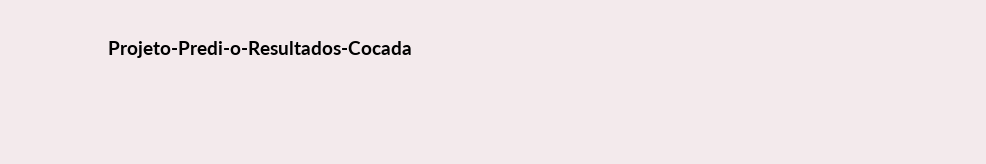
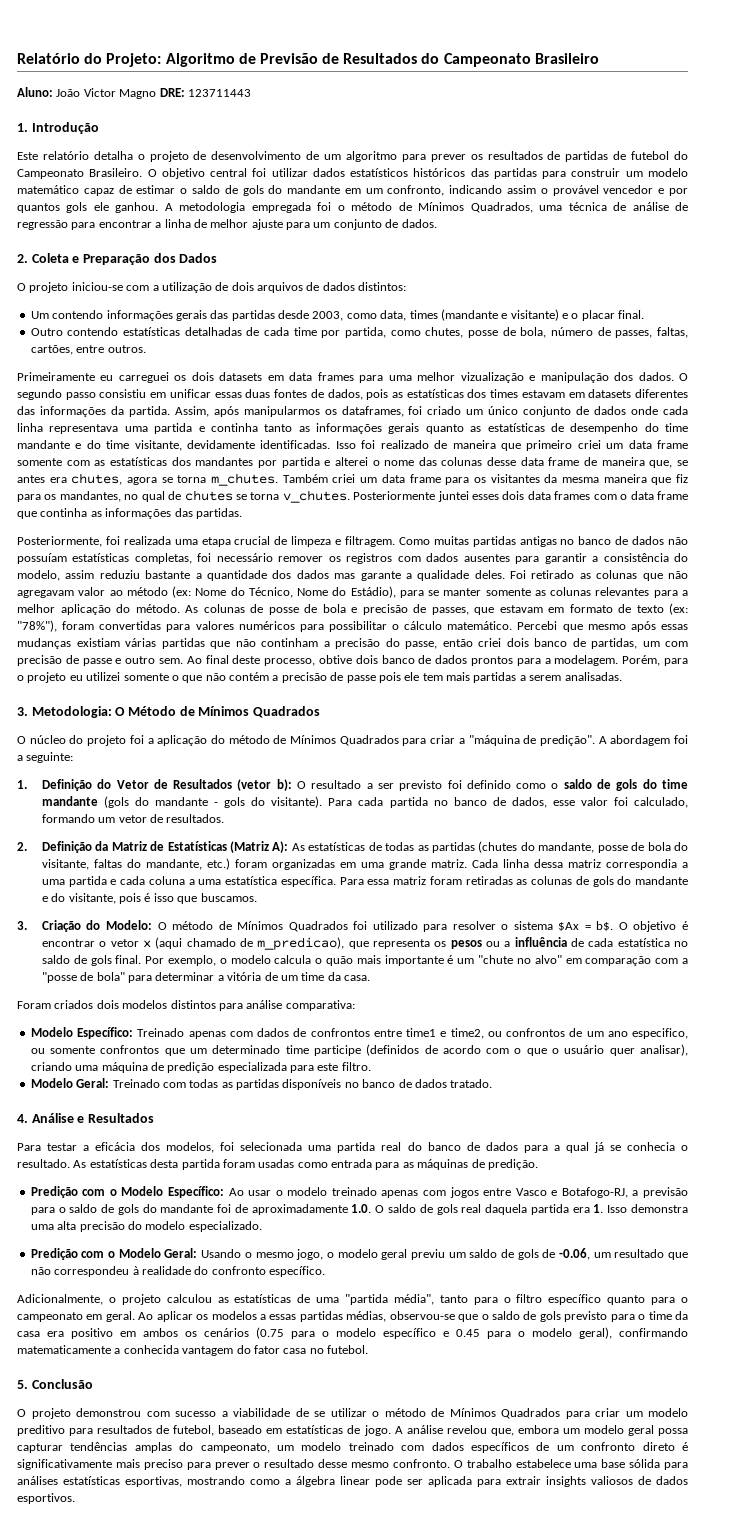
- Projeto-Predi-o-Resultados-Cocada
+ Relatório do Projeto: Algoritmo de Previsão de Resultados do Campeonato Brasileiro
+ Aluno: João Victor Magno DRE: 123711443
+ 1. Introdução
+ Este relatório detalha o projeto de desenvolvimento de um algoritmo para prever os resultados de partidas de futebol do Campeonato Brasileiro. O objetivo central foi utilizar dados estatísticos históricos das partidas para construir um modelo matemático capaz de estimar o saldo de gols do mandante em um confronto, indicando assim o provável vencedor e por quantos gols ele ganhou. A metodologia empregada foi o método de Mínimos Quadrados, uma técnica de análise de regressão para encontrar a linha de melhor ajuste para um conjunto de dados.
+ 2. Coleta e Preparação dos Dados
+ O projeto iniciou-se com a utilização de dois arquivos de dados distintos:
+ Um contendo informações gerais das partidas desde 2003, como data, times (mandante e visitante) e o placar final.
+ Outro contendo estatísticas detalhadas de cada time por partida, como chutes, posse de bola, número de passes, faltas, cartões, entre outros.
+ Primeiramente eu carreguei os dois datasets em data frames para uma melhor vizualização e manipulação dos dados. O segundo passo consistiu em unificar essas duas fontes de dados, pois as estatísticas dos times estavam em datasets diferentes das informações da partida. Assim, após manipularmos os dataframes, foi criado um único conjunto de dados onde cada linha representava uma partida e continha tanto as informações gerais quanto as estatísticas de desempenho do time mandante e do time visitante, devidamente identificadas. Isso foi realizado de maneira que primeiro criei um data frame somente com as estatísticas dos mandantes por partida e alterei o nome das colunas desse data frame de maneira que, se antes era chutes, agora se torna m_chutes. Também criei um data frame para os visitantes da mesma maneira que fiz para os mandantes, no qual de chutes se torna v_chutes. Posteriormente juntei esses dois data frames com o data frame que continha as informações das partidas.
+ Posteriormente, foi realizada uma etapa crucial de limpeza e filtragem. Como muitas partidas antigas no banco de dados não possuíam estatísticas completas, foi necessário remover os registros com dados ausentes para garantir a consistência do modelo, assim reduziu bastante a quantidade dos dados mas garante a qualidade deles. Foi retirado as colunas que não agregavam valor ao método (ex: Nome do Técnico, Nome do Estádio), para se manter somente as colunas relevantes para a melhor aplicação do método. As colunas de posse de bola e precisão de passes, que estavam em formato de texto (ex: "78%"), foram convertidas para valores numéricos para possibilitar o cálculo matemático. Percebi que mesmo após essas mudanças existiam várias partidas que não continham a precisão do passe, então criei dois banco de partidas, um com precisão de passe e outro sem. Ao final deste processo, obtive dois banco de dados prontos para a modelagem. Porém, para o projeto eu utilizei somente o que não contém a precisão de passe pois ele tem mais partidas a serem analisadas.
+ 3. Metodologia: O Método de Mínimos Quadrados
+ O núcleo do projeto foi a aplicação do método de Mínimos Quadrados para criar a "máquina de predição". A abordagem foi a seguinte:
+ 1. Definição do Vetor de Resultados (vetor b): O resultado a ser previsto foi definido como o saldo de gols do time mandante (gols do mandante - gols do visitante). Para cada partida no banco de dados, esse valor foi calculado, formando um vetor de resultados.
+ 2. Definição da Matriz de Estatísticas (Matriz A): As estatísticas de todas as partidas (chutes do mandante, posse de bola do visitante, faltas do mandante, etc.) foram organizadas em uma grande matriz. Cada linha dessa matriz correspondia a uma partida e cada coluna a uma estatística específica. Para essa matriz foram retiradas as colunas de gols do mandante e do visitante, pois é isso que buscamos.
+ 3. Criação do Modelo: O método de Mínimos Quadrados foi utilizado para resolver o sistema $Ax = b$. O objetivo é encontrar o vetor x (aqui chamado de m_predicao), que representa os pesos ou a influência de cada estatística no saldo de gols final. Por exemplo, o modelo calcula o quão mais importante é um "chute no alvo" em comparação com a "posse de bola" para determinar a vitória de um time da casa.
+ Foram criados dois modelos distintos para análise comparativa:
+ Modelo Específico: Treinado apenas com dados de confrontos entre time1 e time2, ou confrontos de um ano especifico, ou somente confrontos que um determinado time participe (definidos de acordo com o que o usuário quer analisar), criando uma máquina de predição especializada para este filtro.
+ Modelo Geral: Treinado com todas as partidas disponíveis no banco de dados tratado.
+ 4. Análise e Resultados
+ Para testar a eficácia dos modelos, foi selecionada uma partida real do banco de dados para a qual já se conhecia o resultado. As estatísticas desta partida foram usadas como entrada para as máquinas de predição.
+ Predição com o Modelo Específico: Ao usar o modelo treinado apenas com jogos entre Vasco e Botafogo-RJ, a previsão para o saldo de gols do mandante foi de aproximadamente 1.0. O saldo de gols real daquela partida era 1. Isso demonstra uma alta precisão do modelo especializado.
+ Predição com o Modelo Geral: Usando o mesmo jogo, o modelo geral previu um saldo de gols de -0.06, um resultado que não correspondeu à realidade do confronto específico.
+ Adicionalmente, o projeto calculou as estatísticas de uma "partida média", tanto para o filtro específico quanto para o campeonato em geral. Ao aplicar os modelos a essas partidas médias, observou-se que o saldo de gols previsto para o time da casa era positivo em ambos os cenários (0.75 para o modelo específico e 0.45 para o modelo geral), confirmando matematicamente a conhecida vantagem do fator casa no futebol.
+ 5. Conclusão
+ O projeto demonstrou com sucesso a viabilidade de se utilizar o método de Mínimos Quadrados para criar um modelo preditivo para resultados de futebol, baseado em estatísticas de jogo. A análise revelou que, embora um modelo geral possa capturar tendências amplas do campeonato, um modelo treinado com dados específicos de um confronto direto é significativamente mais preciso para prever o resultado desse mesmo confronto. O trabalho estabelece uma base sólida para análises estatísticas esportivas, mostrando como a álgebra linear pode ser aplicada para extrair insights valiosos de dados esportivos.

